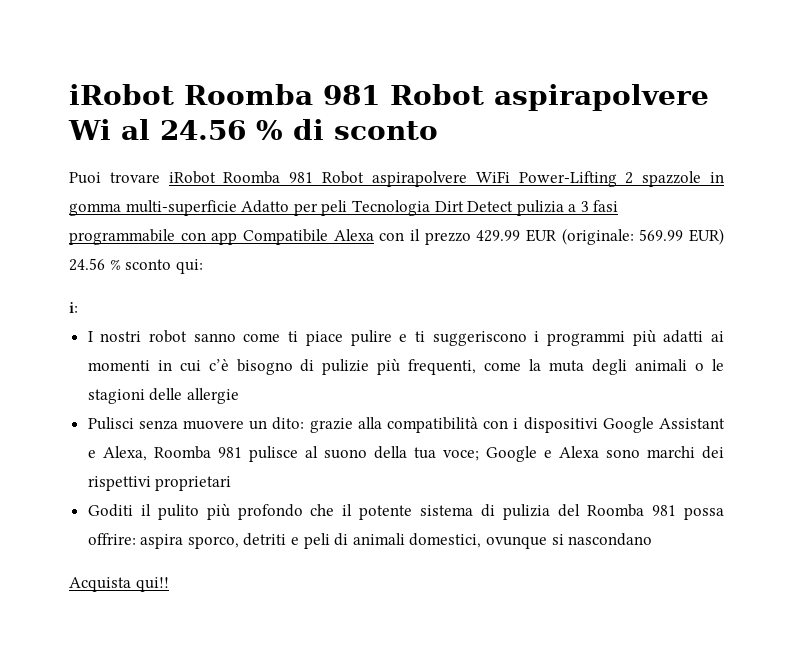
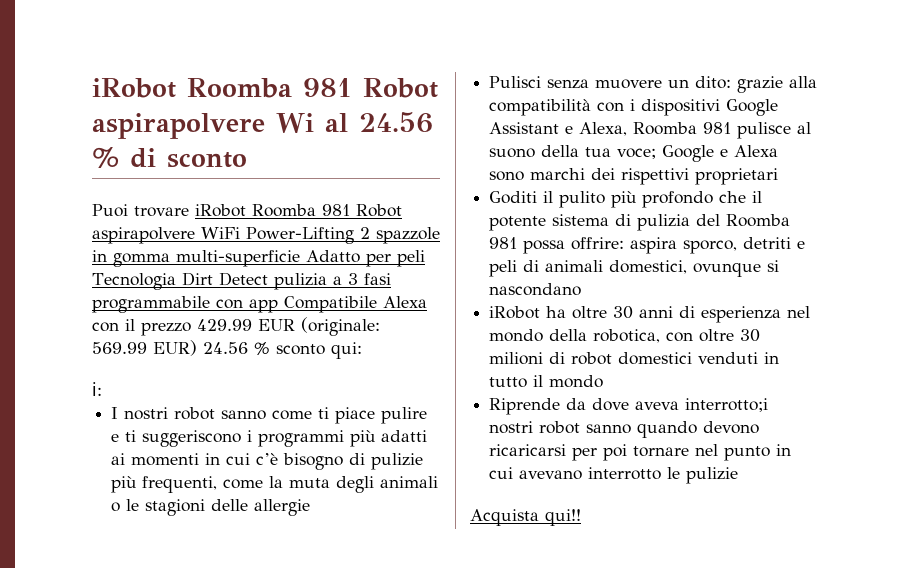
+ iRobot ha oltre 30 anni di esperienza nel mondo della robotica, con oltre 30 milioni di robot domestici venduti in tutto il mondo
+ Riprende da dove aveva interrotto;i nostri robot sanno quando devono ricaricarsi per poi tornare nel punto in cui avevano interrotto le pulizie

